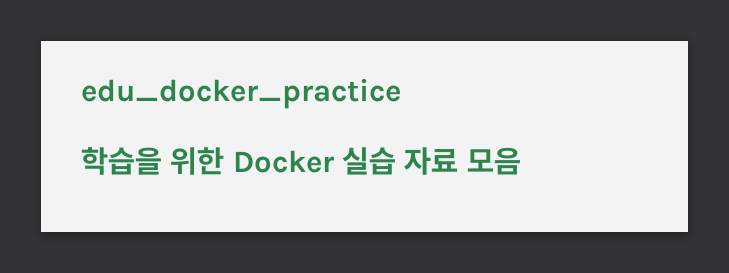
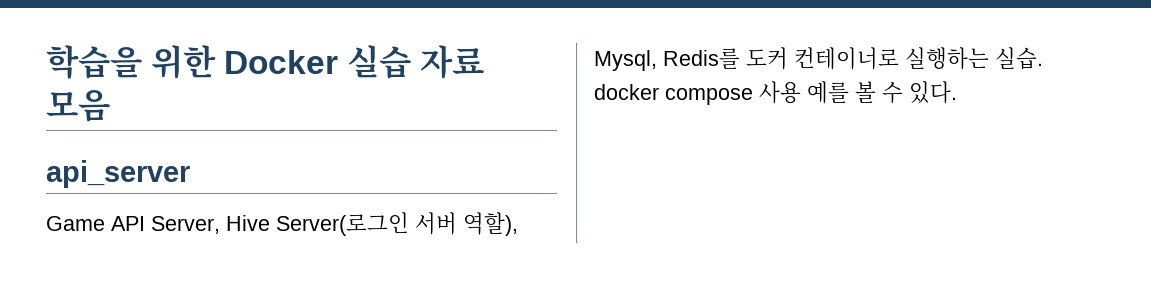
- edu_docker_practice
+ api_server
+ Game API Server, Hive Server(로그인 서버 역할), Mysql, Redis를 도커 컨테이너로 실행하는 실습. docker compose 사용 예를 볼 수 있다.

